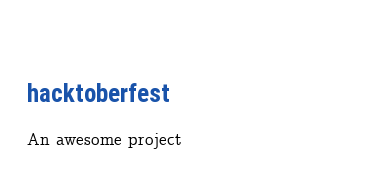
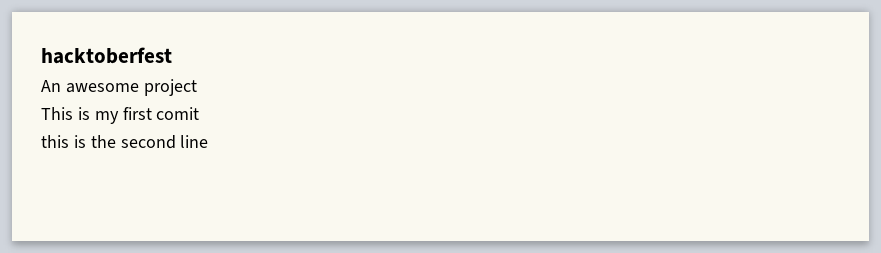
+ This is my first comit
+ this is the second line

